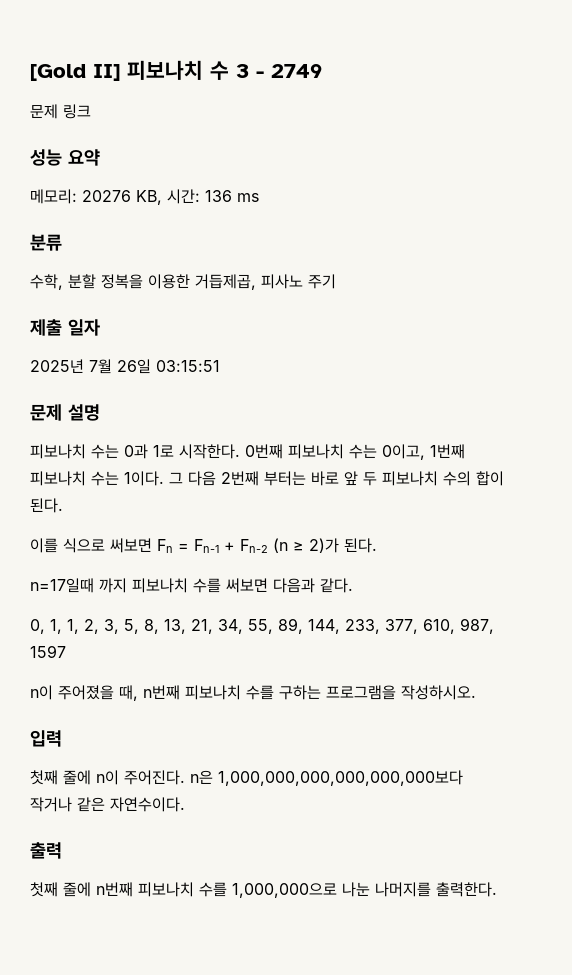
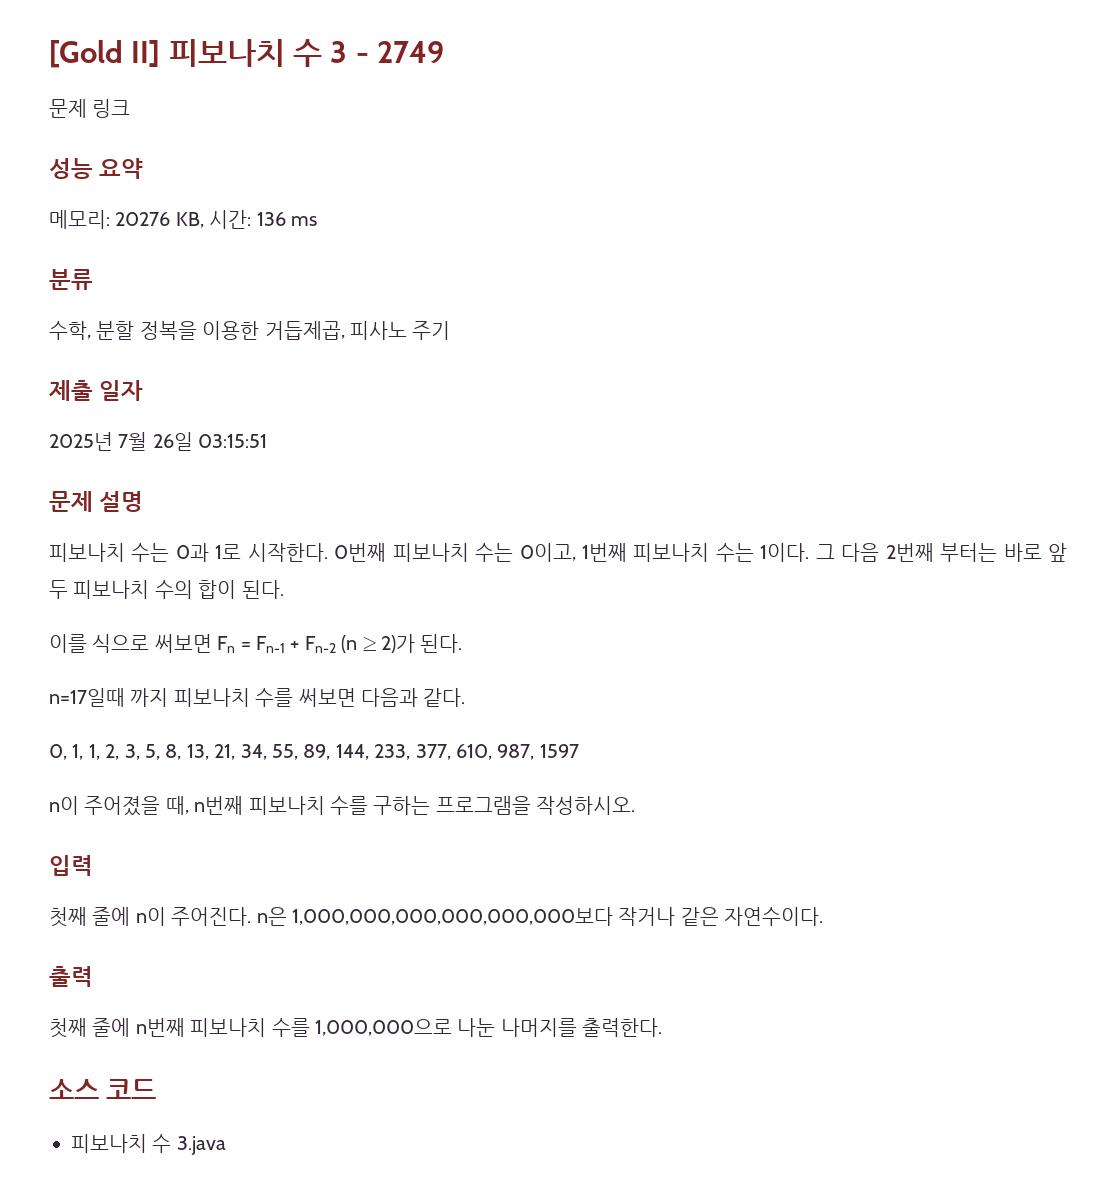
+ 소스 코드
+ 피보나치 수 3.java

